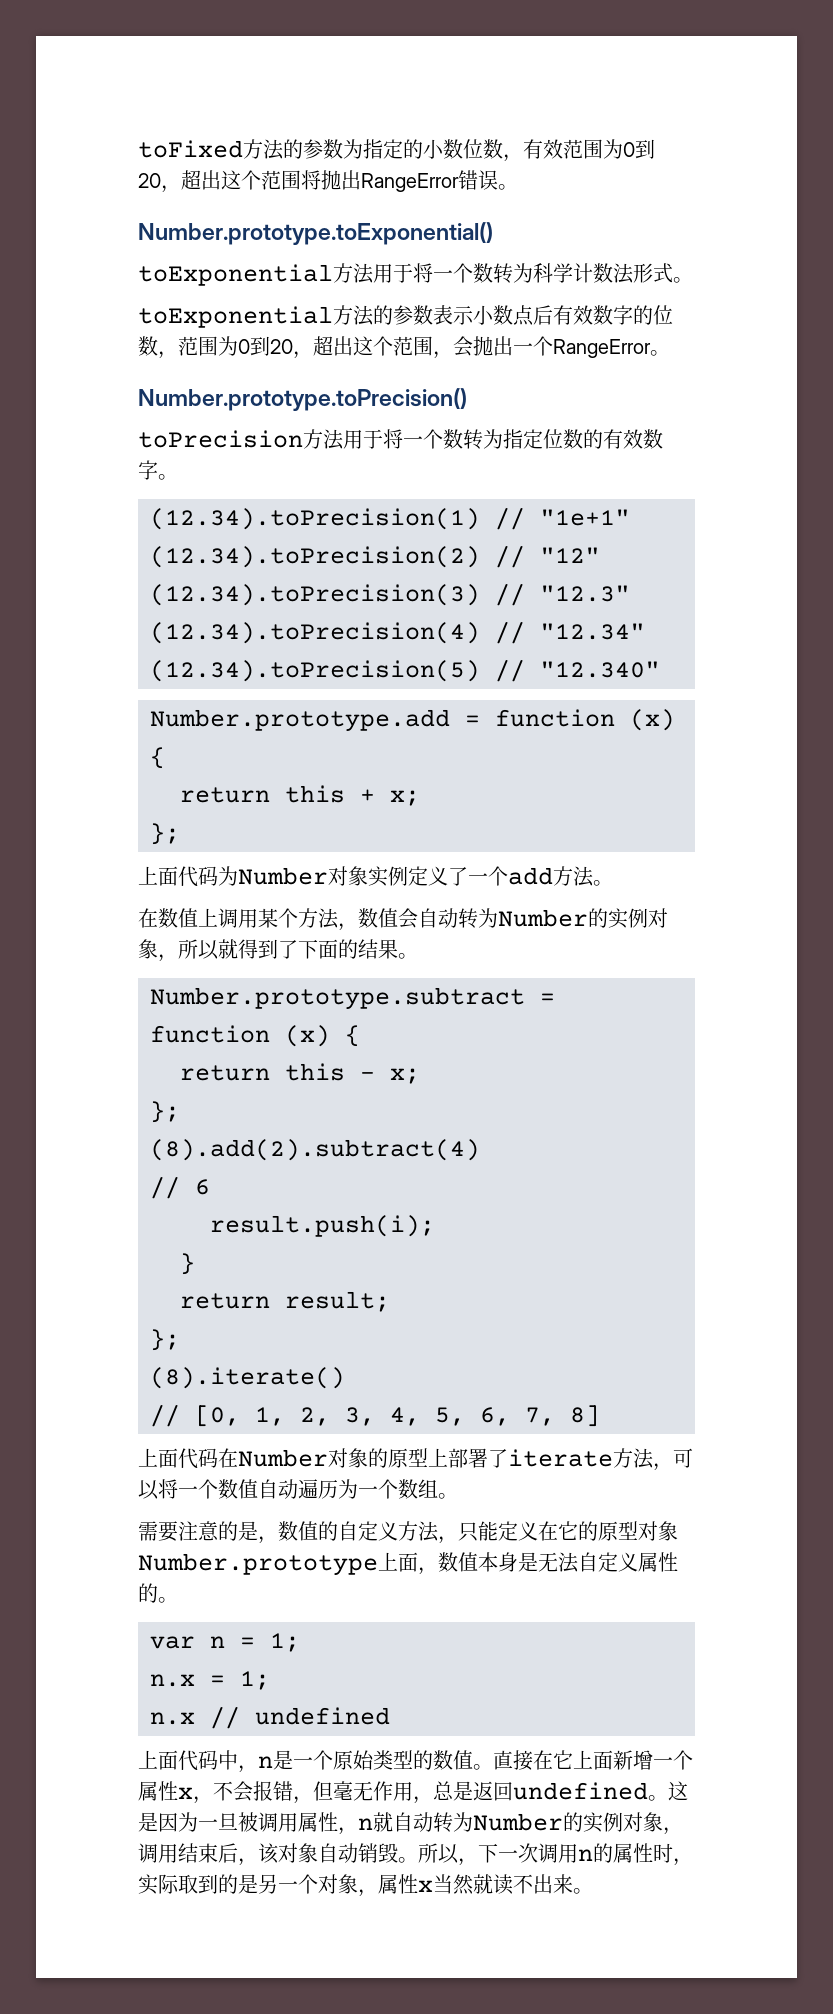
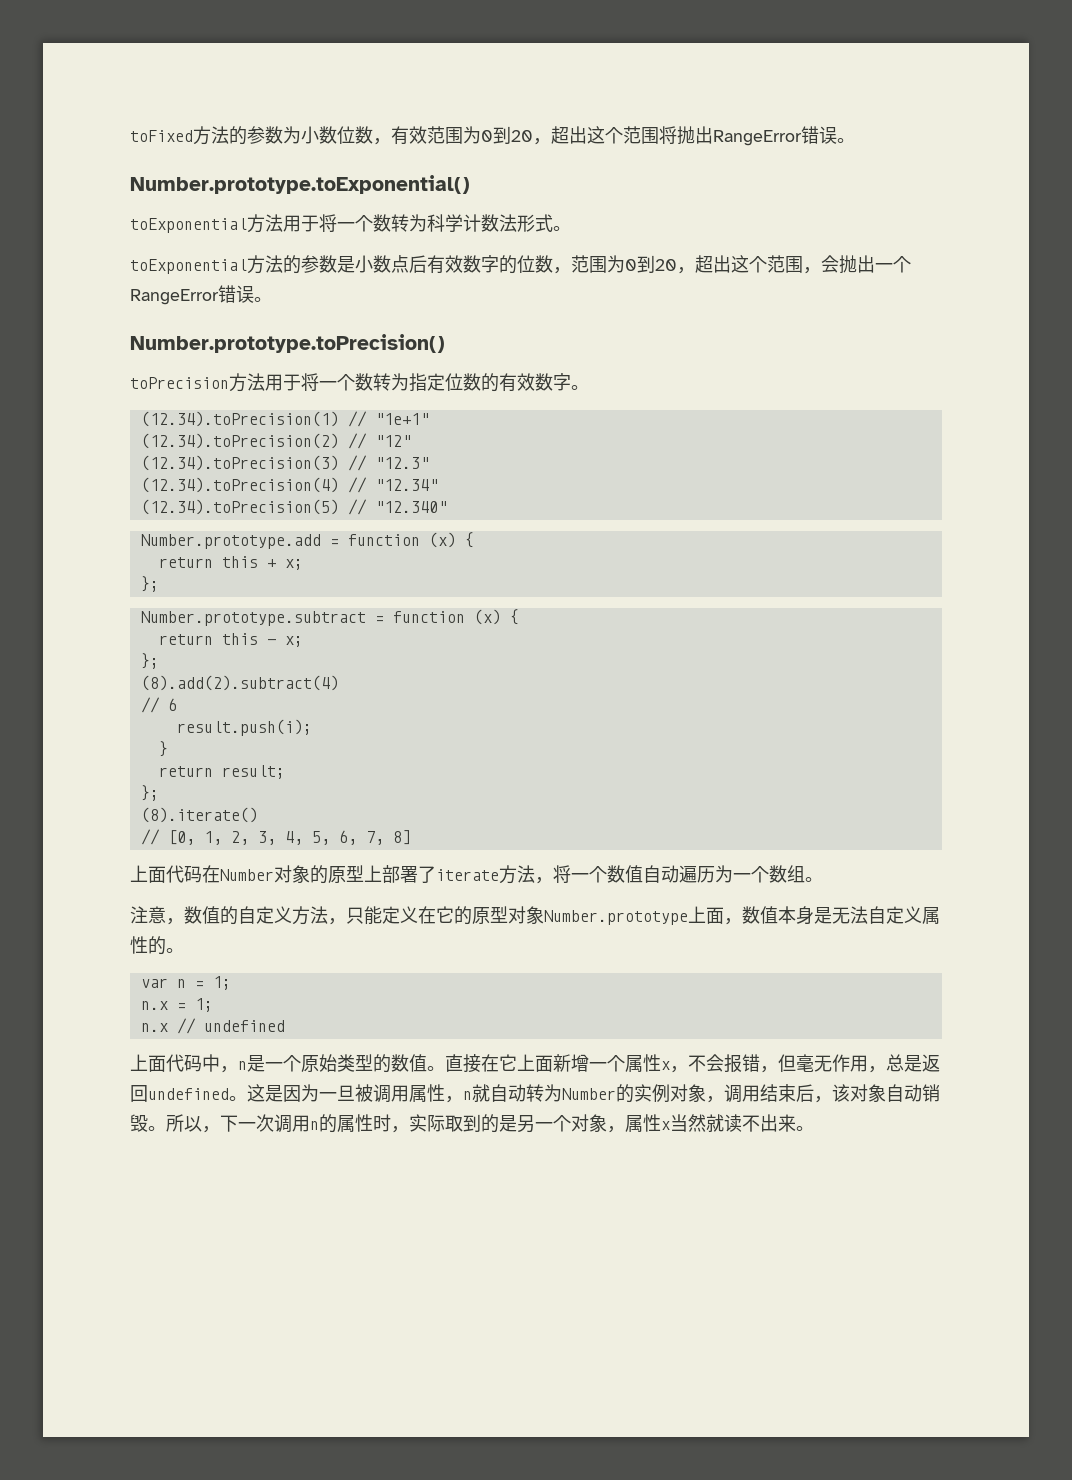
- toFixed方法的参数为指定的小数位数，有效范围为0到20，超出这个范围将抛出RangeError错误。
+ toFixed方法的参数为小数位数，有效范围为0到20，超出这个范围将抛出RangeError错误。
- toExponential方法的参数表示小数点后有效数字的位数，范围为0到20，超出这个范围，会抛出一个RangeError。
+ toExponential方法的参数是小数点后有效数字的位数，范围为0到20，超出这个范围，会抛出一个RangeError错误。
- 上面代码为Number对象实例定义了一个add方法。
- 在数值上调用某个方法，数值会自动转为Number的实例对象，所以就得到了下面的结果。
- 上面代码在Number对象的原型上部署了iterate方法，可以将一个数值自动遍历为一个数组。
+ 上面代码在Number对象的原型上部署了iterate方法，将一个数值自动遍历为一个数组。
- 需要注意的是，数值的自定义方法，只能定义在它的原型对象Number.prototype上面，数值本身是无法自定义属性的。
+ 注意，数值的自定义方法，只能定义在它的原型对象Number.prototype上面，数值本身是无法自定义属性的。

